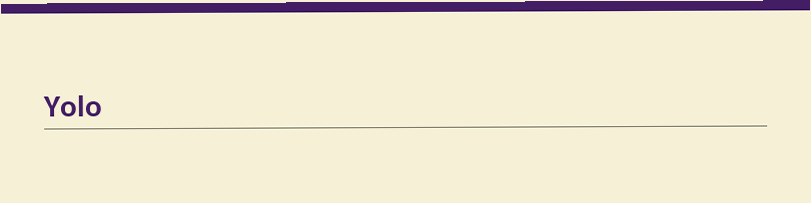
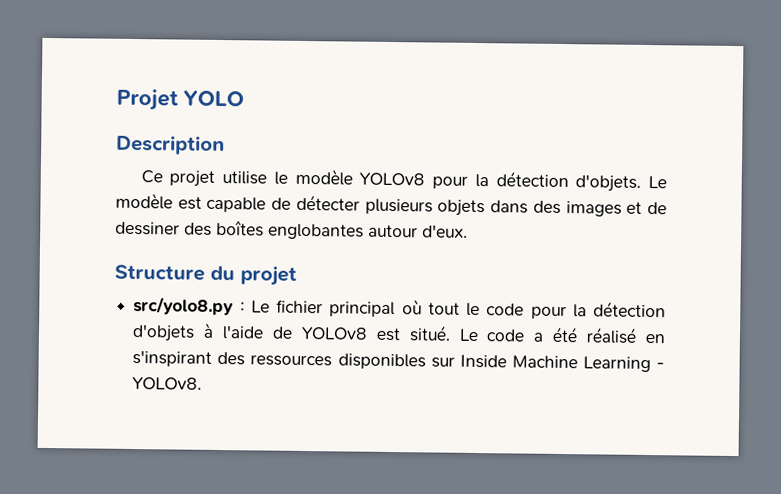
- Yolo
+ Projet YOLO
+ Description
+ Ce projet utilise le modèle YOLOv8 pour la détection d'objets. Le modèle est capable de détecter plusieurs objets dans des images et de dessiner des boîtes englobantes autour d'eux.
+ Structure du projet
+ src/yolo8.py : Le fichier principal où tout le code pour la détection d'objets à l'aide de YOLOv8 est situé. Le code a été réalisé en s'inspirant des ressources disponibles sur Inside Machine Learning - YOLOv8.

